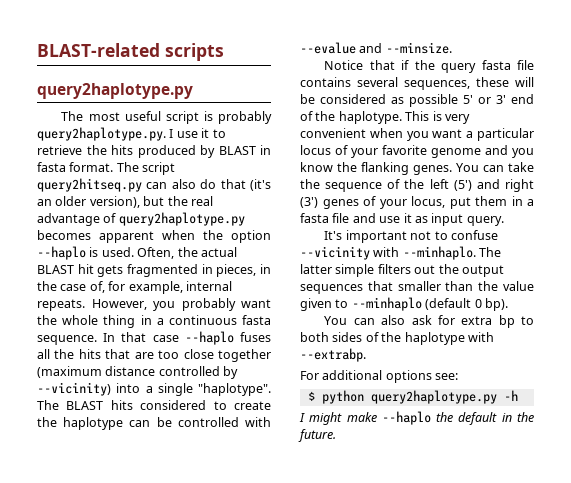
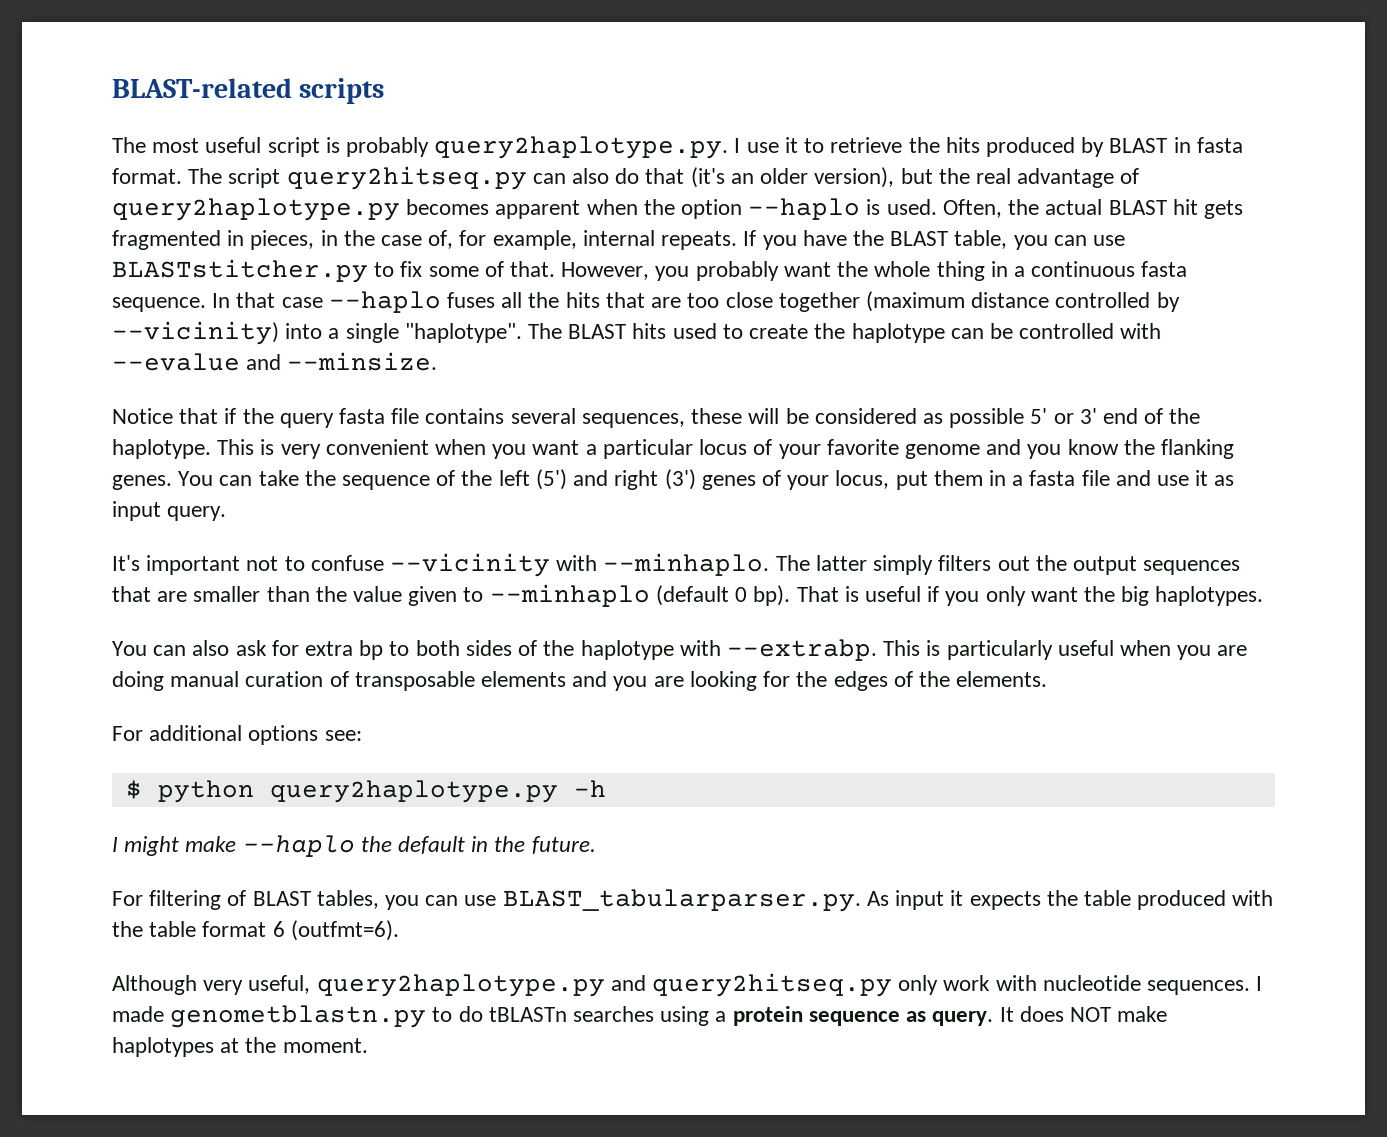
  BLAST-related scripts
- query2haplotype.py
+ If you have the BLAST table, you can use BLASTstitcher.py to fix some of that.
- The BLAST hits considered to create the haplotype can be controlled with --evalue and --minsize.
+ The BLAST hits used to create the haplotype can be controlled with --evalue and --minsize.
- The latter simple filters out the output sequences that smaller than the value given to --minhaplo (default 0 bp).
+ The latter simply filters out the output sequences that are smaller than the value given to --minhaplo (default 0 bp). That is useful if you only want the big haplotypes.
+ This is particularly useful when you are doing manual curation of transposable elements and you are looking for the edges of the elements.
+ For filtering of BLAST tables, you can use BLAST_tabularparser.py. As input it expects the table produced with the table format 6 (outfmt=6).
+ Although very useful, query2haplotype.py and query2hitseq.py only work with nucleotide sequences. I made genometblastn.py to do tBLASTn searches using a protein sequence as query. It does NOT make haplotypes at the moment.

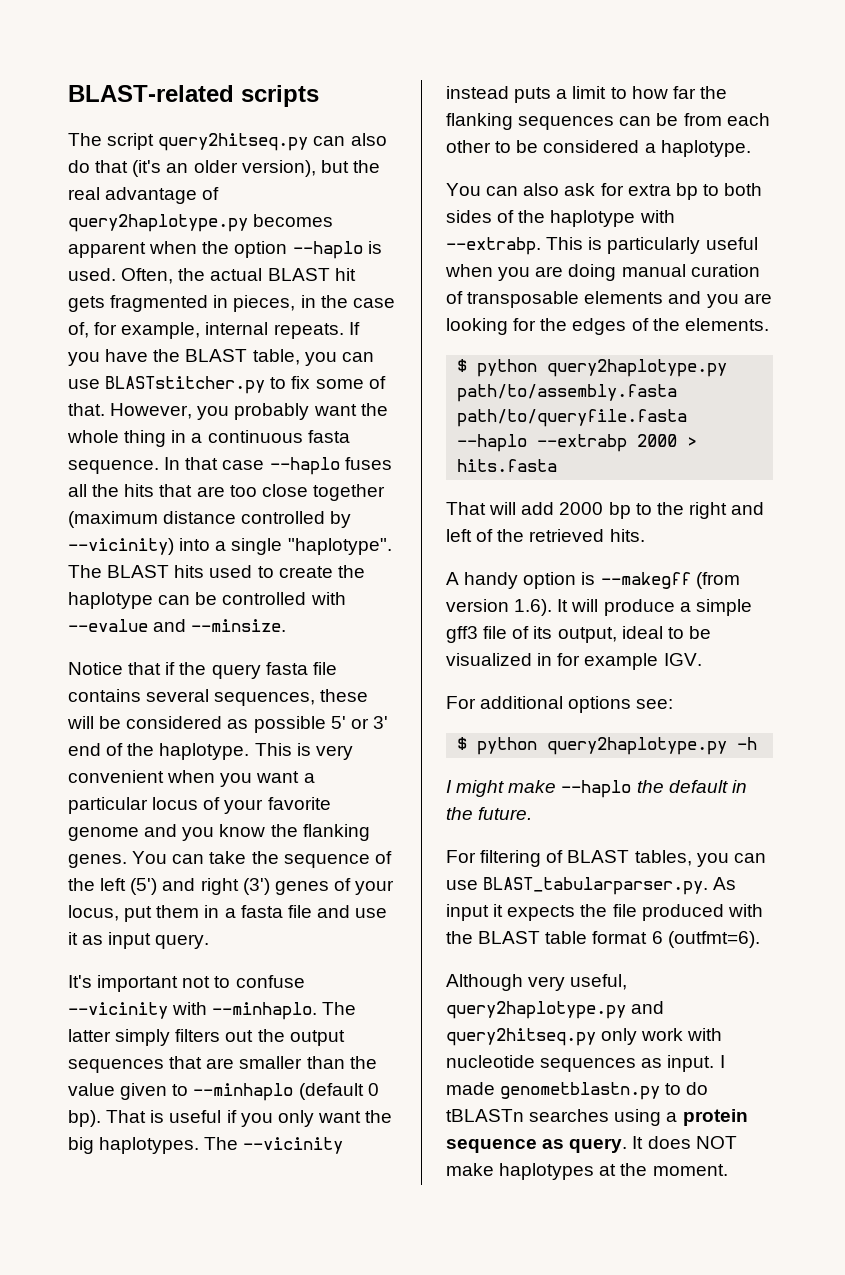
- The most useful script is probably query2haplotype.py. I use it to retrieve the hits produced by BLAST in fasta format. The script query2hitseq.py can also do that (it's an older version), but the real advantage of query2haplotype.py becomes apparent when the option --haplo is used.
+ The script query2hitseq.py can also do that (it's an older version), but the real advantage of query2haplotype.py becomes apparent when the option --haplo is used.
+ The --vicinity instead puts a limit to how far the flanking sequences can be from each other to be considered a haplotype.
+ $ python query2haplotype.py path/to/assembly.fasta path/to/queryfile.fasta --haplo --extrabp 2000 > hits.fasta
+ That will add 2000 bp to the right and left of the retrieved hits.
+ A handy option is --makegff (from version 1.6). It will produce a simple gff3 file of its output, ideal to be visualized in for example IGV.
- For filtering of BLAST tables, you can use BLAST_tabularparser.py. As input it expects the table produced with the table format 6 (outfmt=6).
+ For filtering of BLAST tables, you can use BLAST_tabularparser.py. As input it expects the file produced with the BLAST table format 6 (outfmt=6).
- Although very useful, query2haplotype.py and query2hitseq.py only work with nucleotide sequences.
+ Although very useful, query2haplotype.py and query2hitseq.py only work with nucleotide sequences as input.

